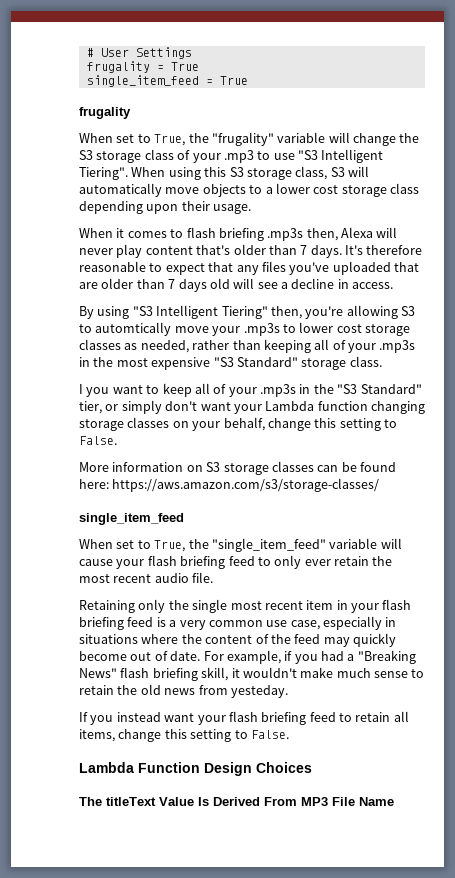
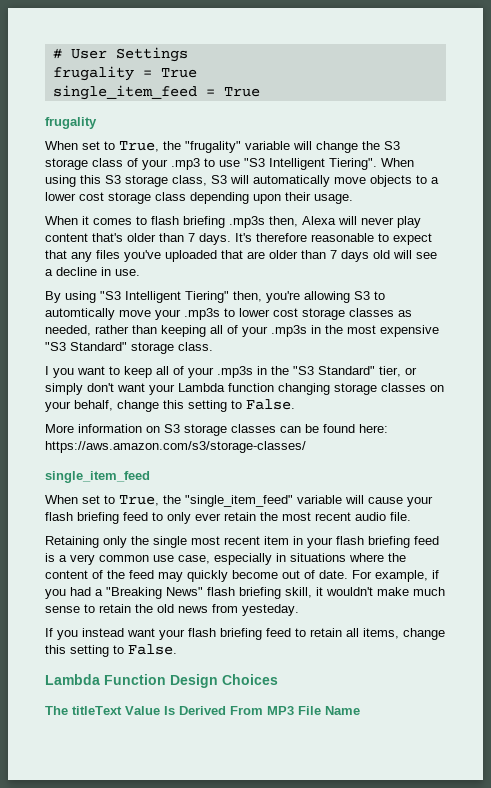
- It's therefore reasonable to expect that any files you've uploaded that are older than 7 days old will see a decline in access.
+ It's therefore reasonable to expect that any files you've uploaded that are older than 7 days old will see a decline in use.

